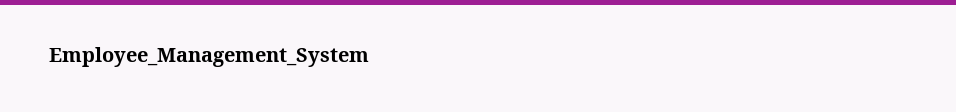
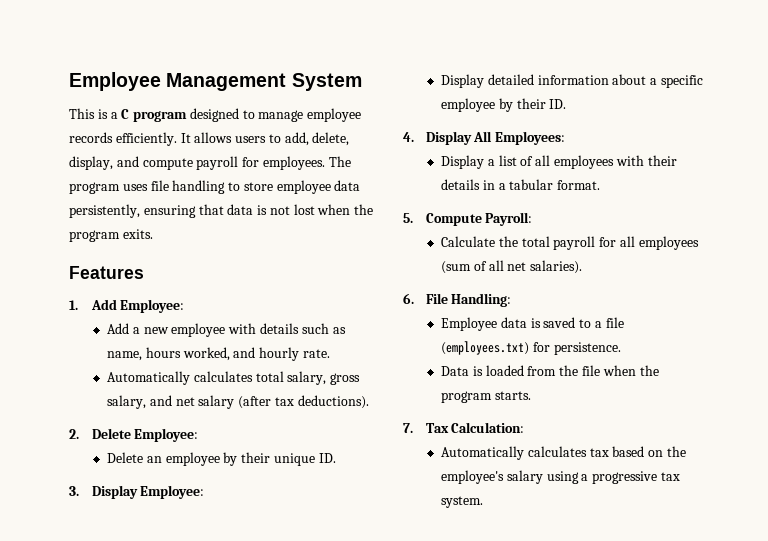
- Employee_Management_System
+ Employee Management System
+ This is a C program designed to manage employee records efficiently. It allows users to add, delete, display, and compute payroll for employees. The program uses file handling to store employee data persistently, ensuring that data is not lost when the program exits.
+ Features
+ 1. Add Employee:
+ Add a new employee with details such as name, hours worked, and hourly rate.
+ Automatically calculates total salary, gross salary, and net salary (after tax deductions).
+ 2. Delete Employee:
+ Delete an employee by their unique ID.
+ 3. Display Employee:
+ Display detailed information about a specific employee by their ID.
+ 4. Display All Employees:
+ Display a list of all employees with their details in a tabular format.
+ 5. Compute Payroll:
+ Calculate the total payroll for all employees (sum of all net salaries).
+ 6. File Handling:
+ Employee data is saved to a file (employees.txt) for persistence.
+ Data is loaded from the file when the program starts.
+ 7. Tax Calculation:
+ Automatically calculates tax based on the employee's salary using a progressive tax system.

